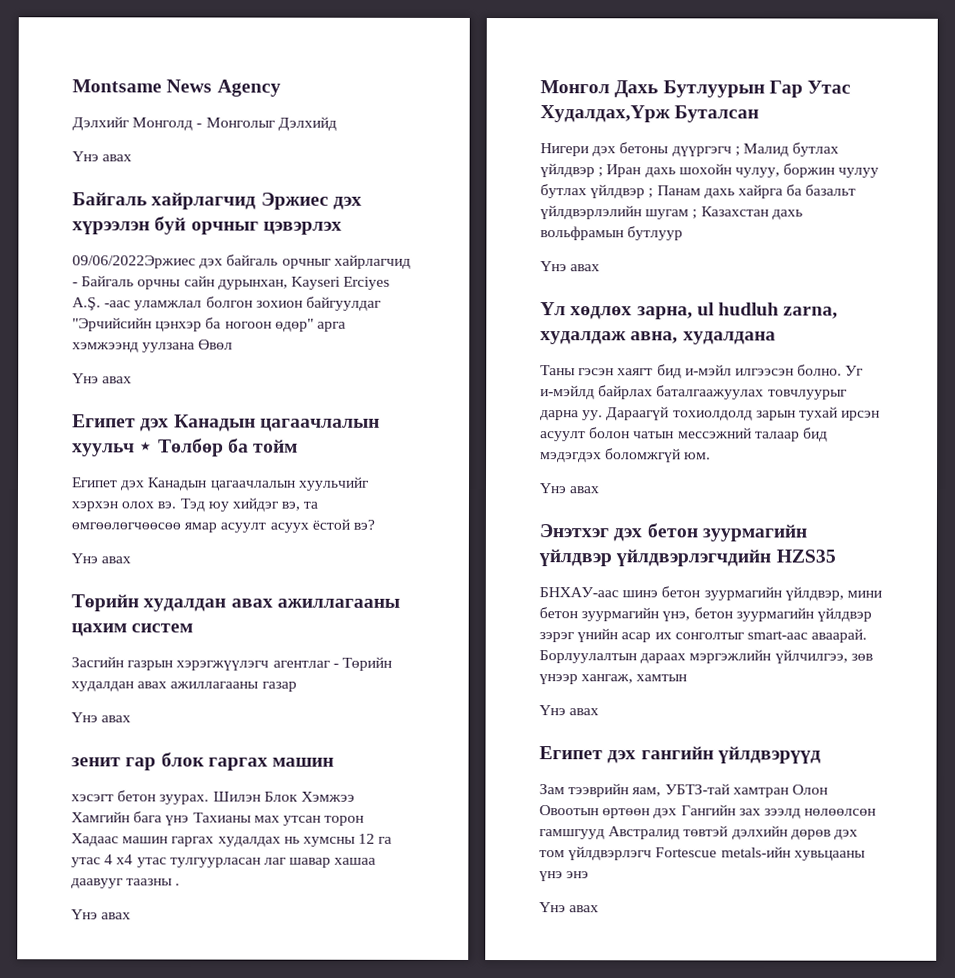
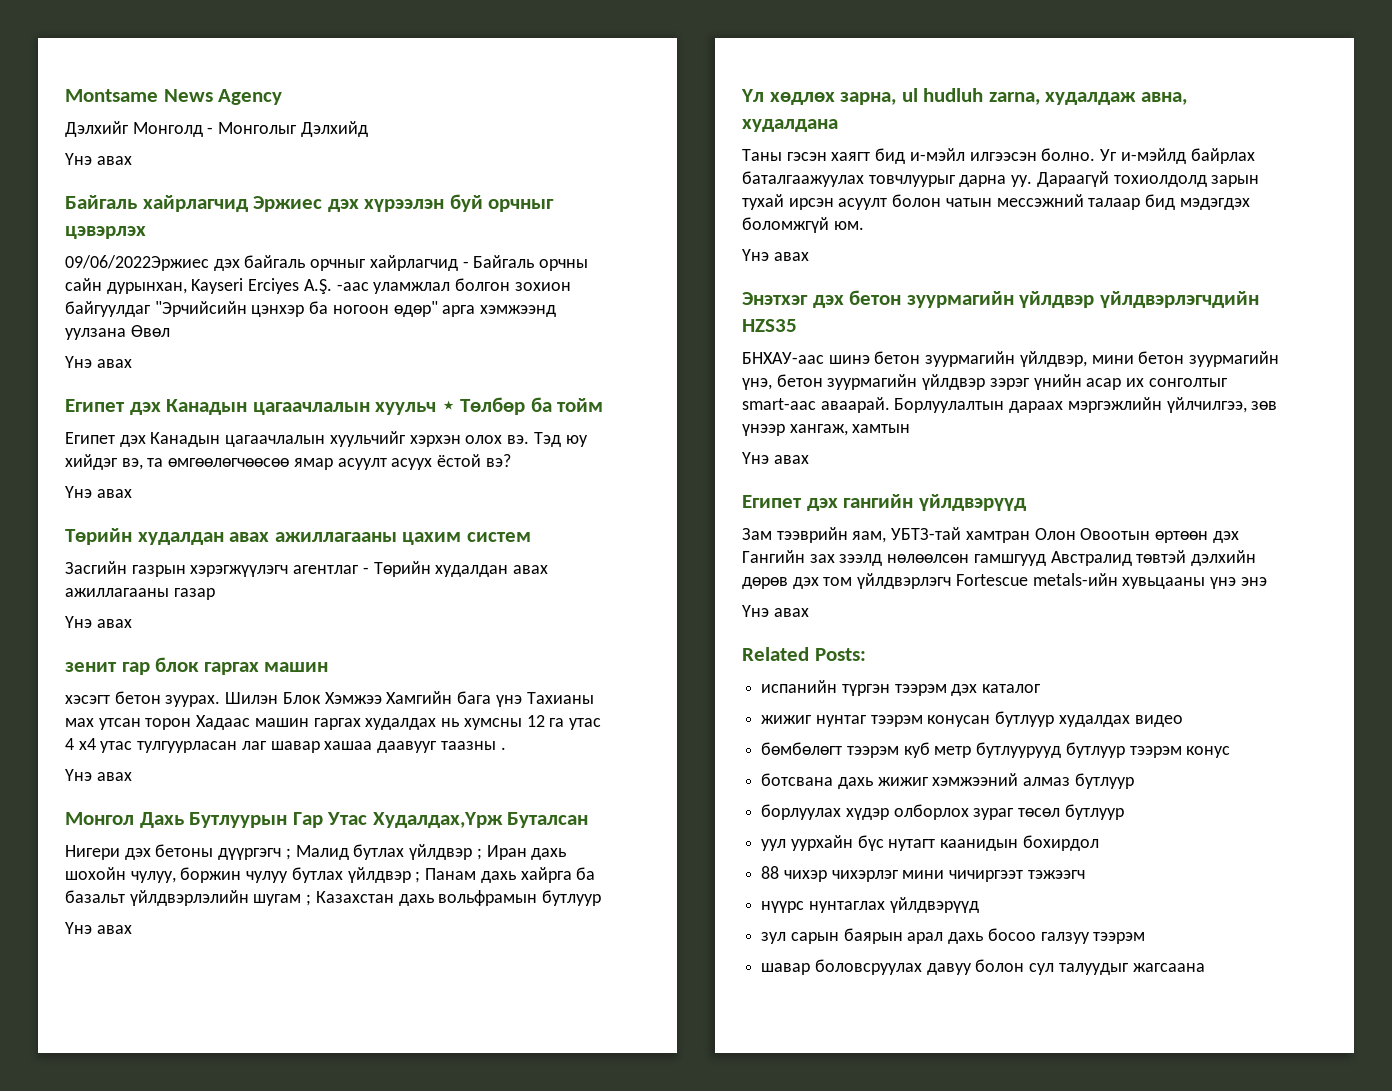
+ Related Posts:
+ испанийн түргэн тээрэм дэх каталог
+ жижиг нунтаг тээрэм конусан бутлуур худалдах видео
+ бөмбөлөгт тээрэм куб метр бутлуурууд бутлуур тээрэм конус
+ ботсвана дахь жижиг хэмжээний алмаз бутлуур
+ борлуулах хүдэр олборлох зураг төсөл бутлуур
+ уул уурхайн бүс нутагт каанидын бохирдол
+ 88 чихэр чихэрлэг мини чичиргээт тэжээгч
+ нүүрс нунтаглах үйлдвэрүүд
+ зул сарын баярын арал дахь босоо галзуу тээрэм
+ шавар боловсруулах давуу болон сул талуудыг жагсаана

